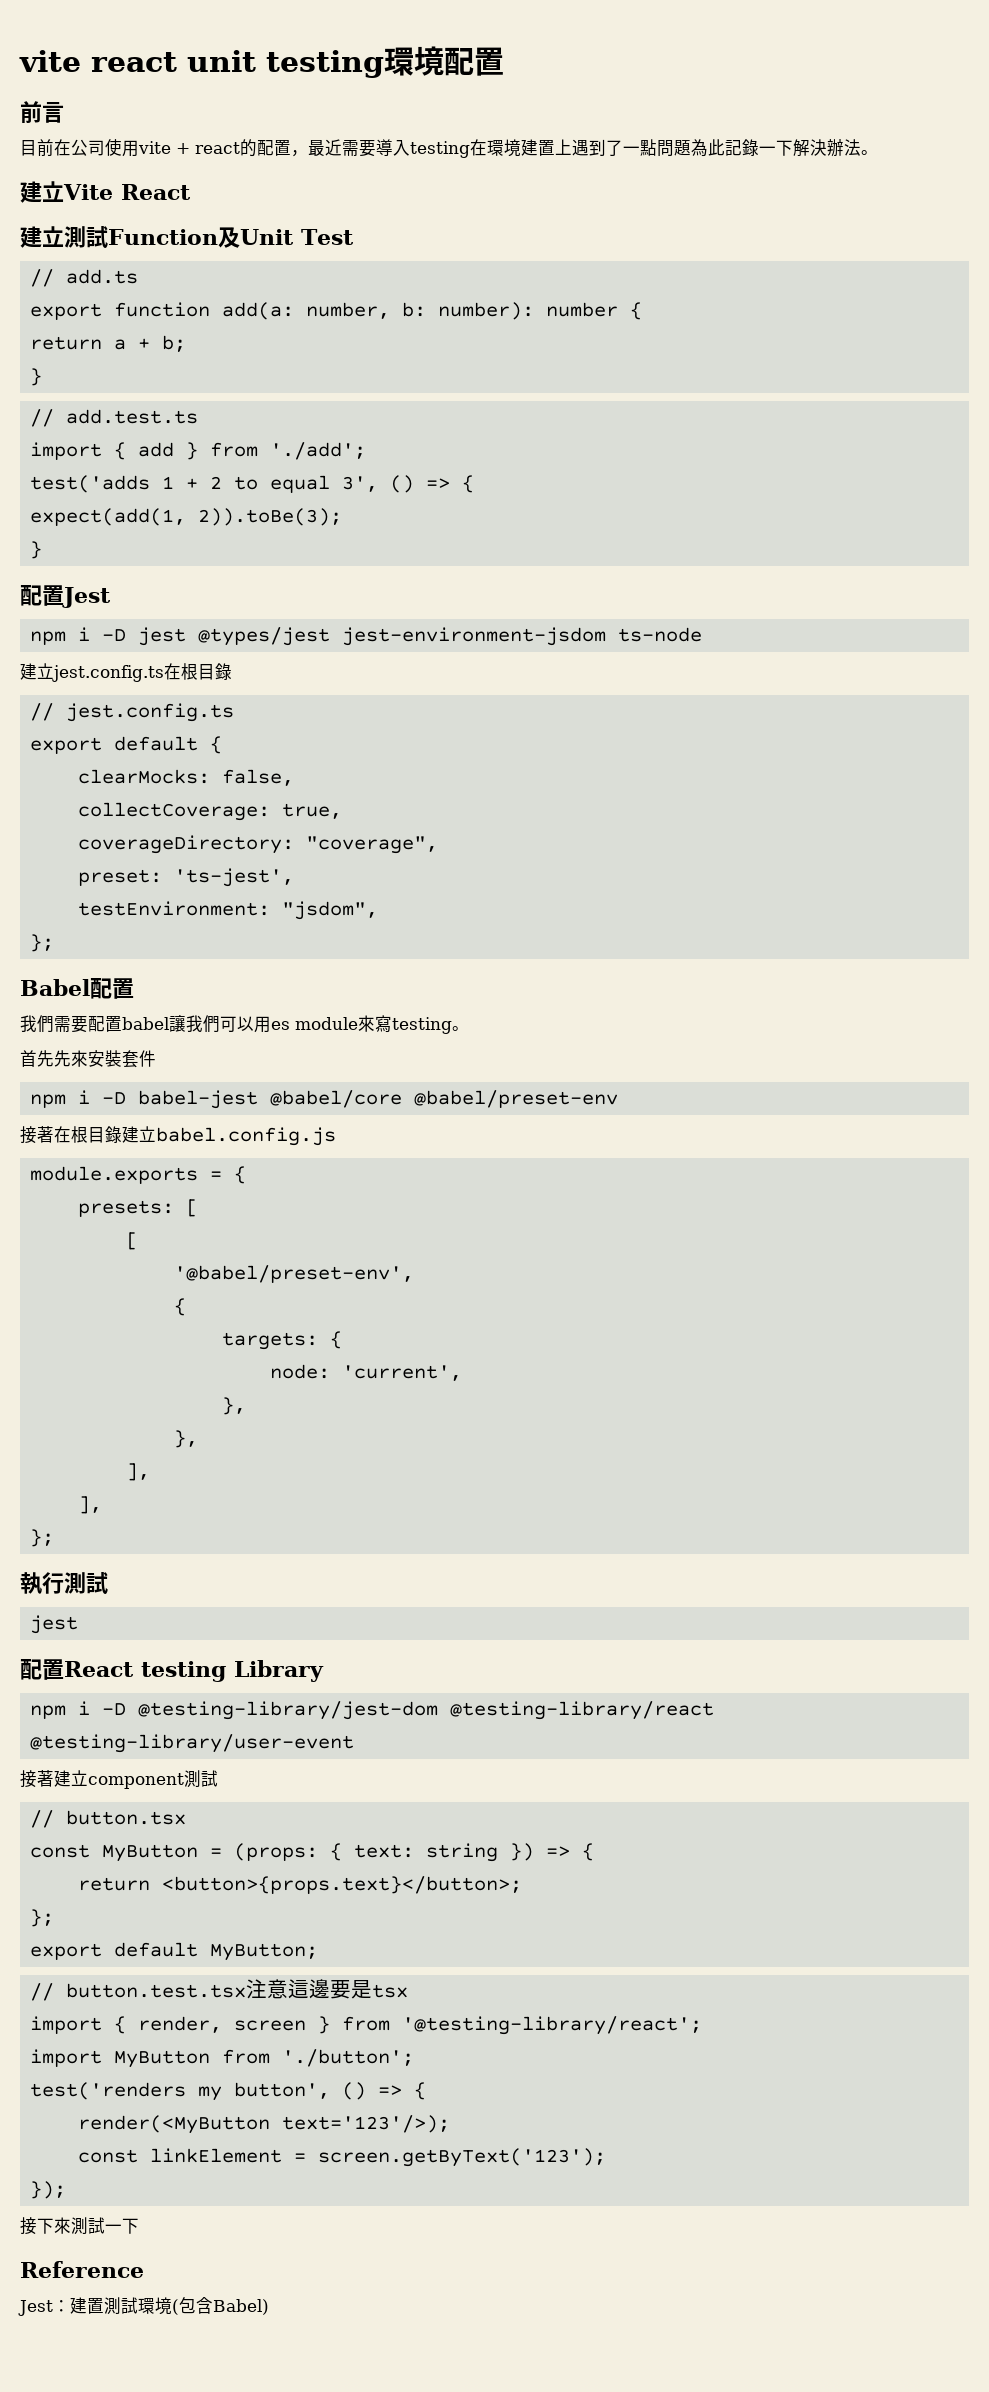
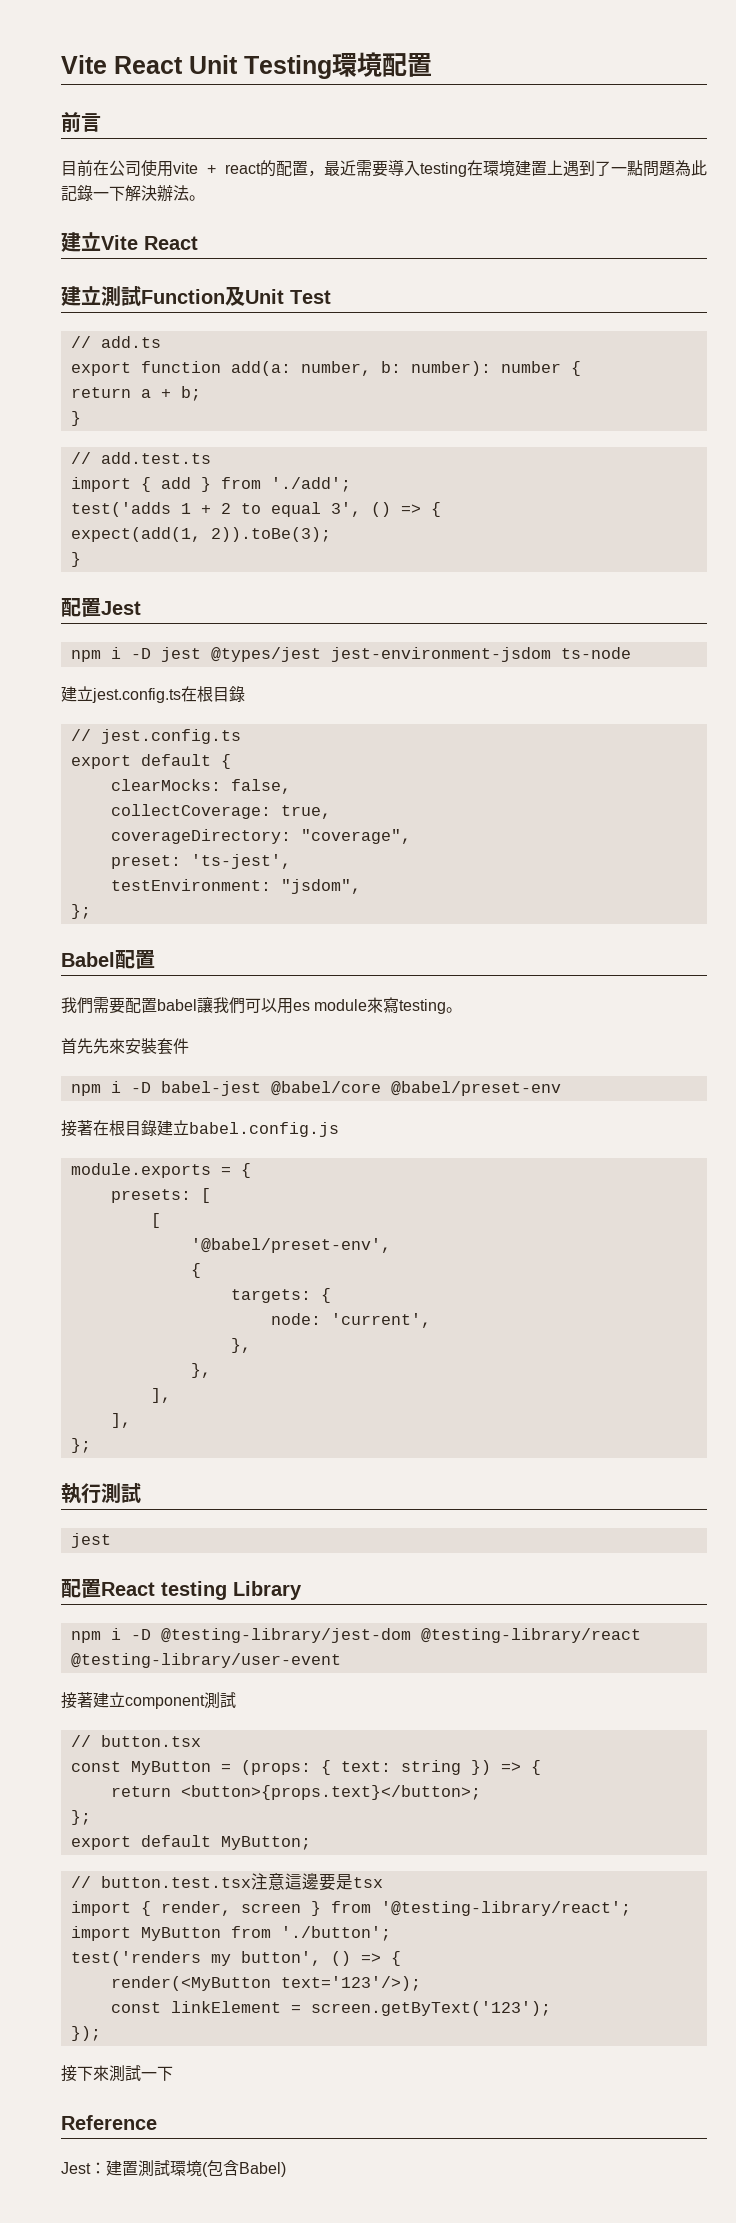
- vite react unit testing環境配置
+ Vite React Unit Testing環境配置

